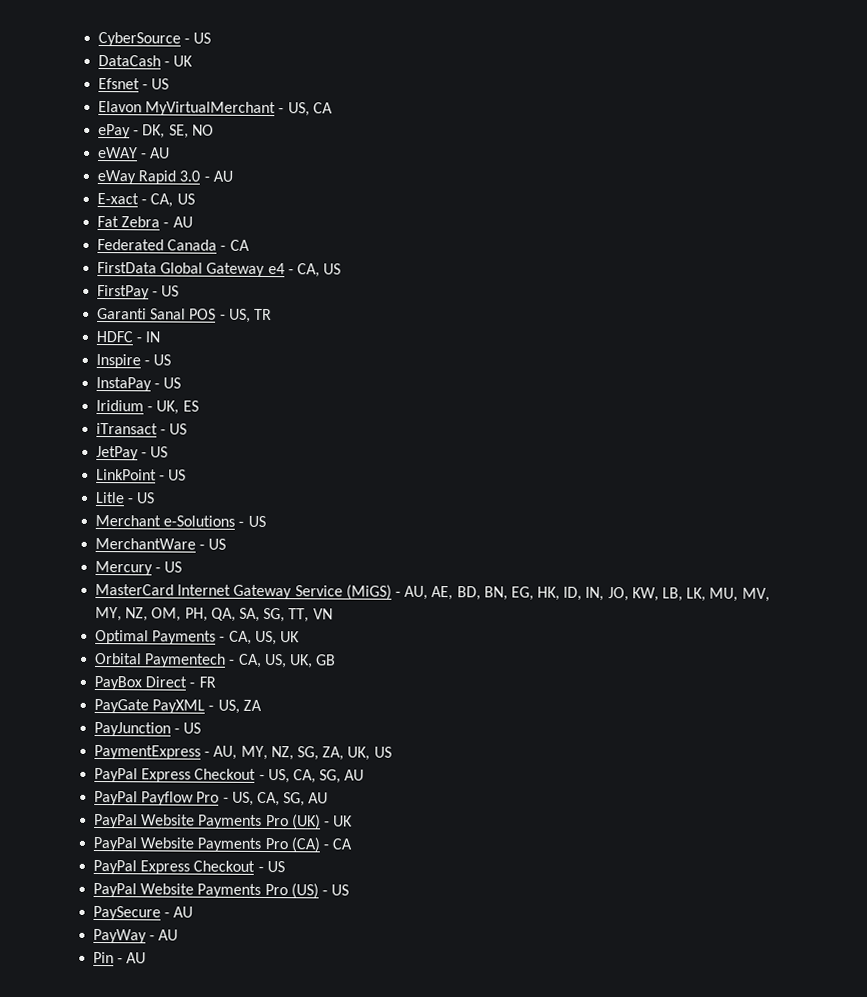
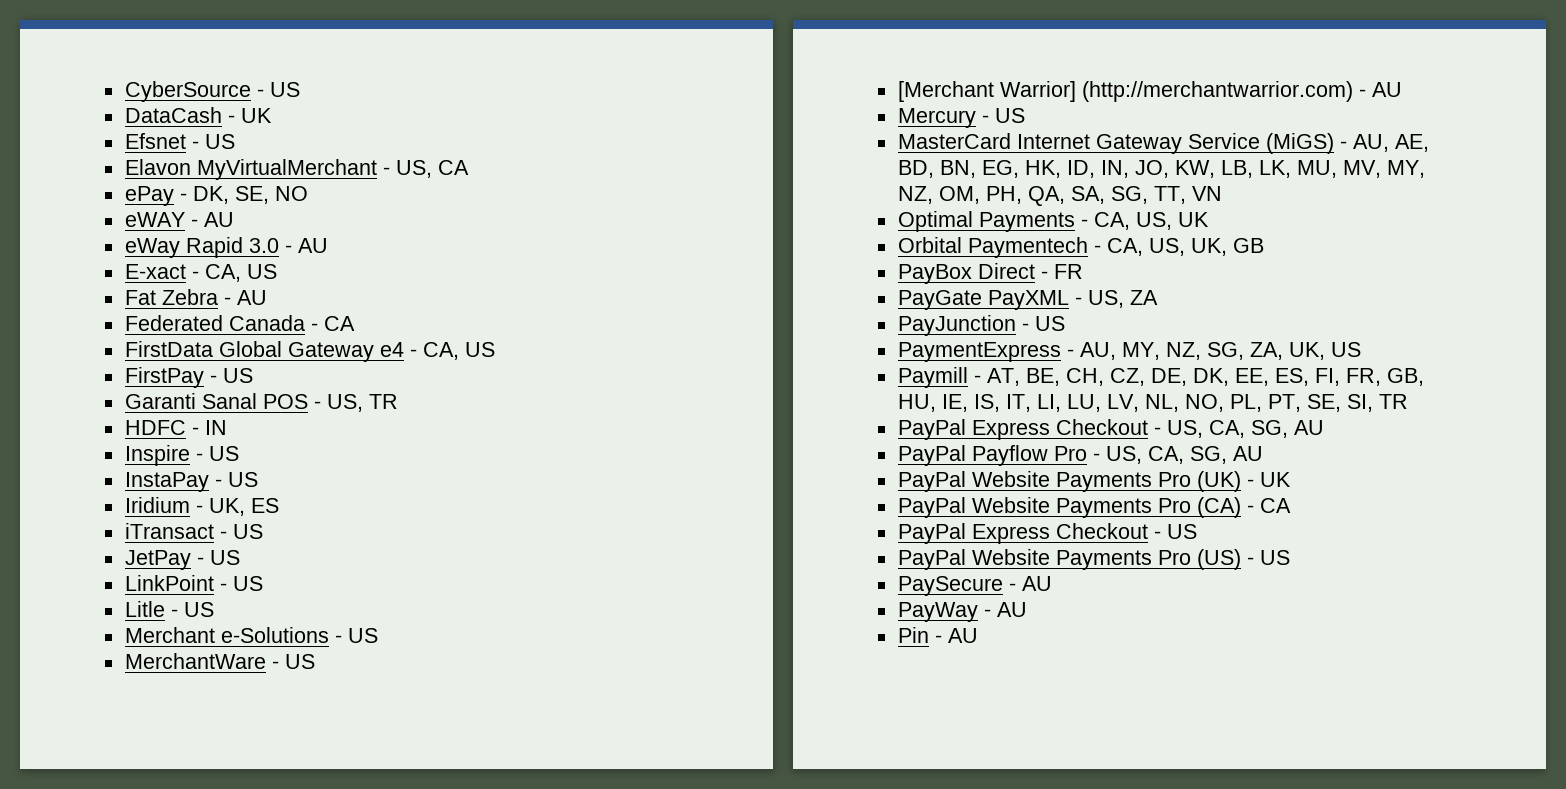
+ [Merchant Warrior] (http://merchantwarrior.com) - AU
+ Paymill - AT, BE, CH, CZ, DE, DK, EE, ES, FI, FR, GB, HU, IE, IS, IT, LI, LU, LV, NL, NO, PL, PT, SE, SI, TR

